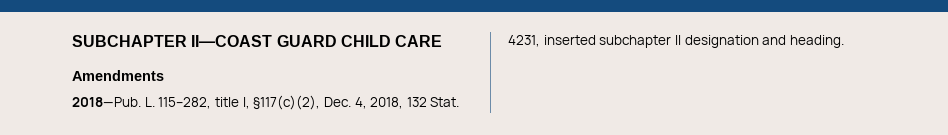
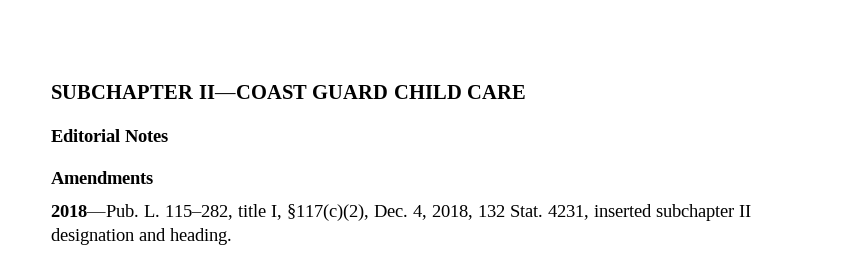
+ Editorial Notes

